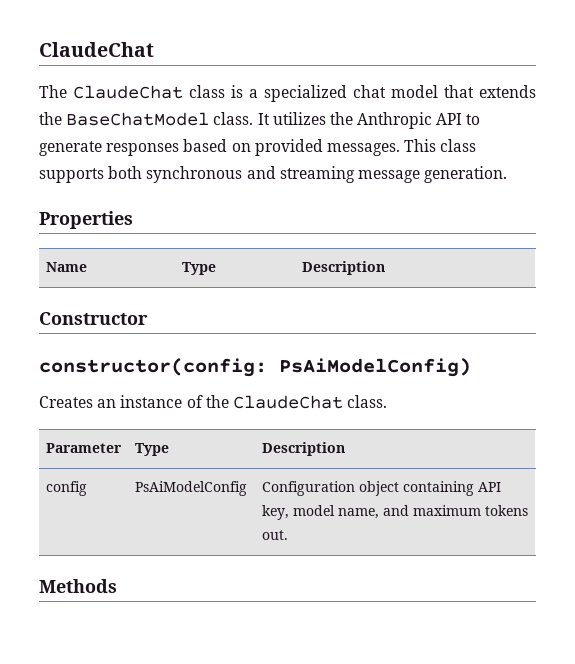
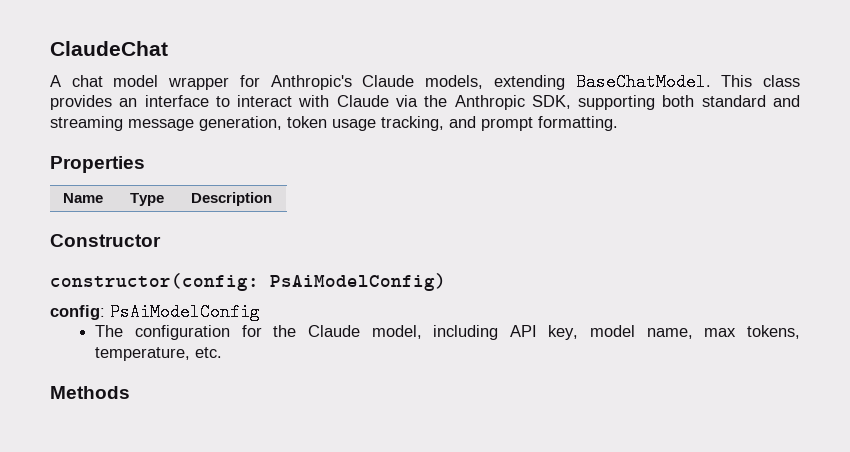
- The ClaudeChat class is a specialized chat model that extends the BaseChatModel class. It utilizes the Anthropic API to generate responses based on provided messages. This class supports both synchronous and streaming message generation.
+ A chat model wrapper for Anthropic's Claude models, extending BaseChatModel. This class provides an interface to interact with Claude via the Anthropic SDK, supporting both standard and streaming message generation, token usage tracking, and prompt formatting.
- Creates an instance of the ClaudeChat class.
- Parameter | Type | Description
- config | PsAiModelConfig | Configuration object containing API key, model name, and maximum tokens out.
+ config: PsAiModelConfig
+ The configuration for the Claude model, including API key, model name, max tokens, temperature, etc.

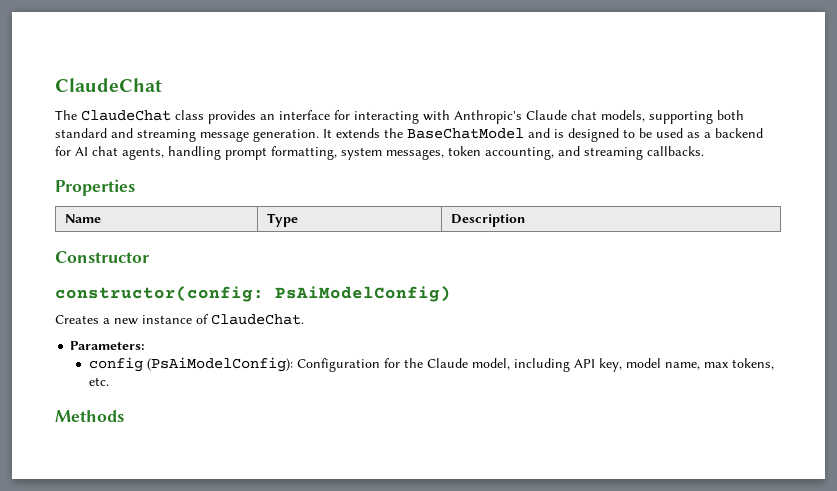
- A chat model wrapper for Anthropic's Claude models, extending BaseChatModel. This class provides an interface to interact with Claude via the Anthropic SDK, supporting both standard and streaming message generation, token usage tracking, and prompt formatting.
+ The ClaudeChat class provides an interface for interacting with Anthropic's Claude chat models, supporting both standard and streaming message generation. It extends the BaseChatModel and is designed to be used as a backend for AI chat agents, handling prompt formatting, system messages, token accounting, and streaming callbacks.
- config: PsAiModelConfig
- The configuration for the Claude model, including API key, model name, max tokens, temperature, etc.
+ Creates a new instance of ClaudeChat.
+ Parameters:
+ config (PsAiModelConfig): Configuration for the Claude model, including API key, model name, max tokens, etc.

